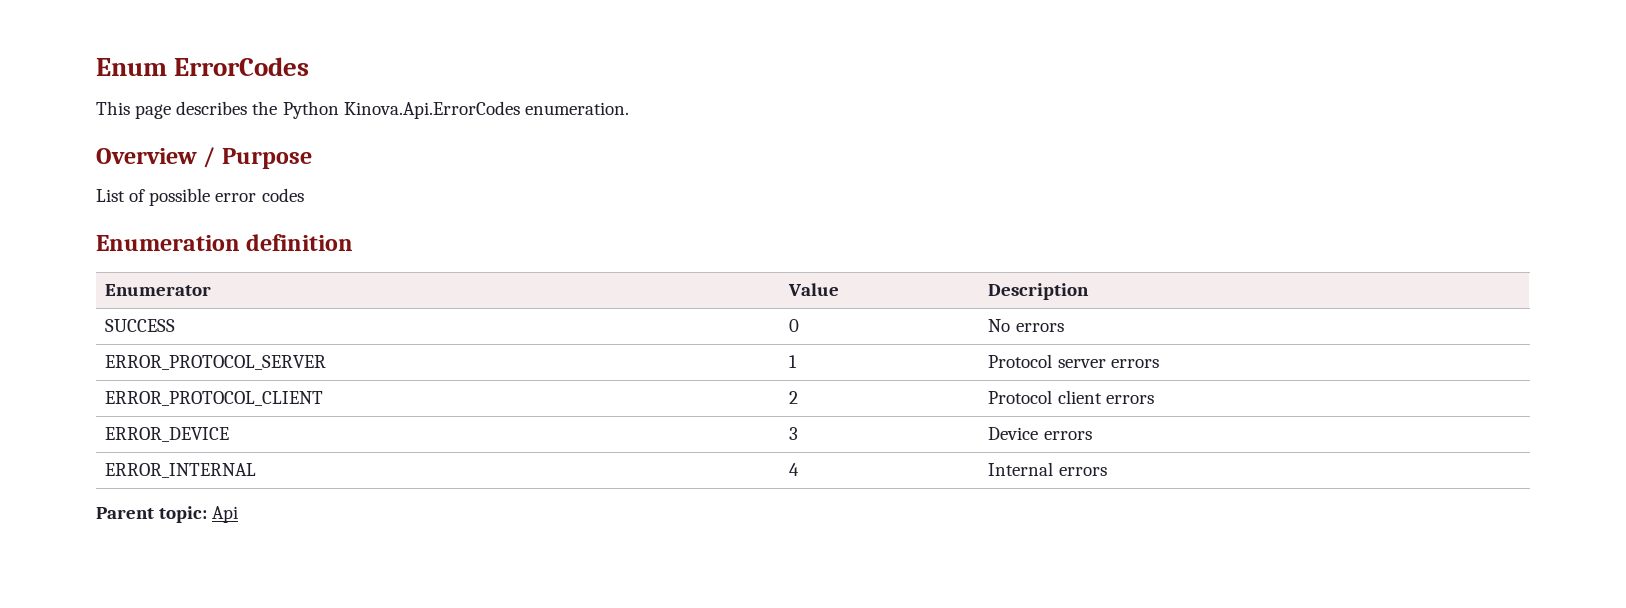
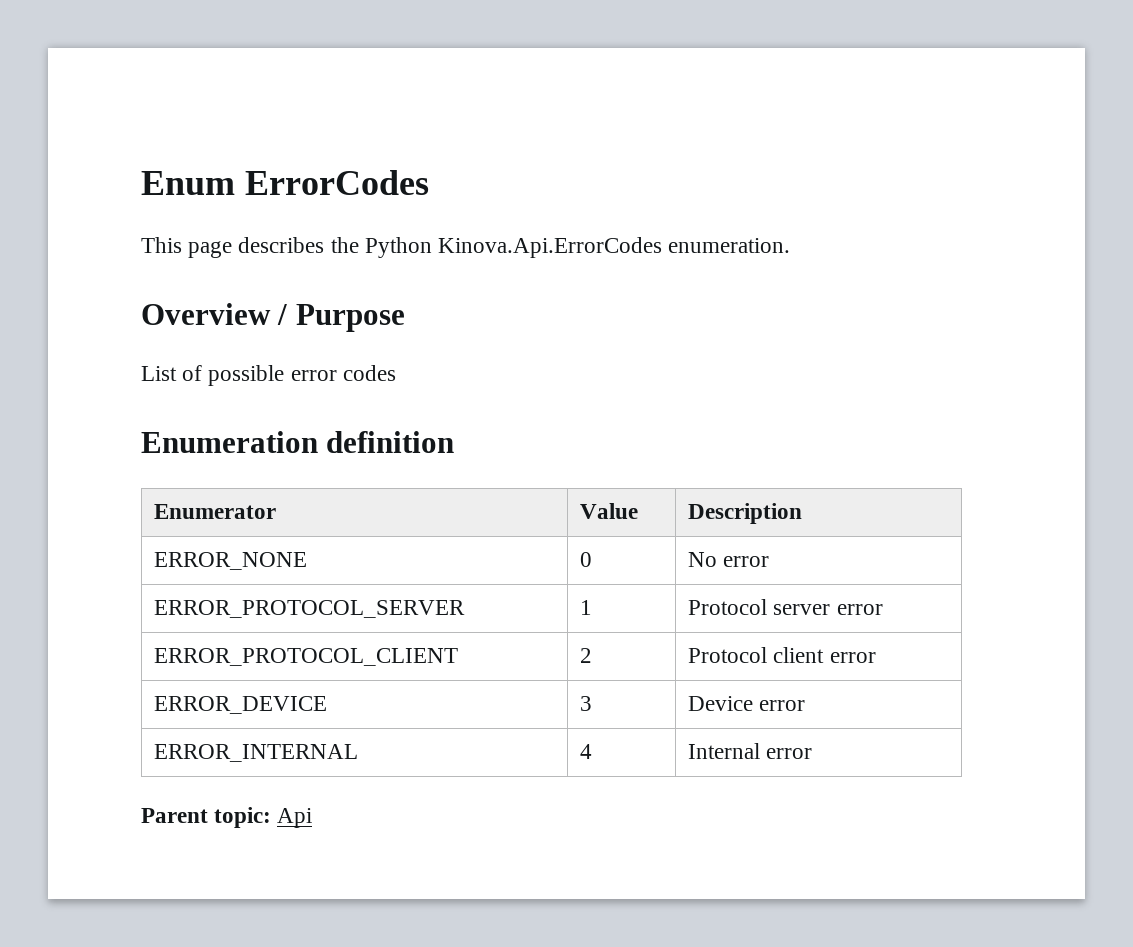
- SUCCESS | 0 | No errors
+ ERROR_NONE | 0 | No error
- ERROR_PROTOCOL_SERVER | 1 | Protocol server errors
+ ERROR_PROTOCOL_SERVER | 1 | Protocol server error
- ERROR_PROTOCOL_CLIENT | 2 | Protocol client errors
+ ERROR_PROTOCOL_CLIENT | 2 | Protocol client error
- ERROR_DEVICE | 3 | Device errors
+ ERROR_DEVICE | 3 | Device error
- ERROR_INTERNAL | 4 | Internal errors
+ ERROR_INTERNAL | 4 | Internal error

